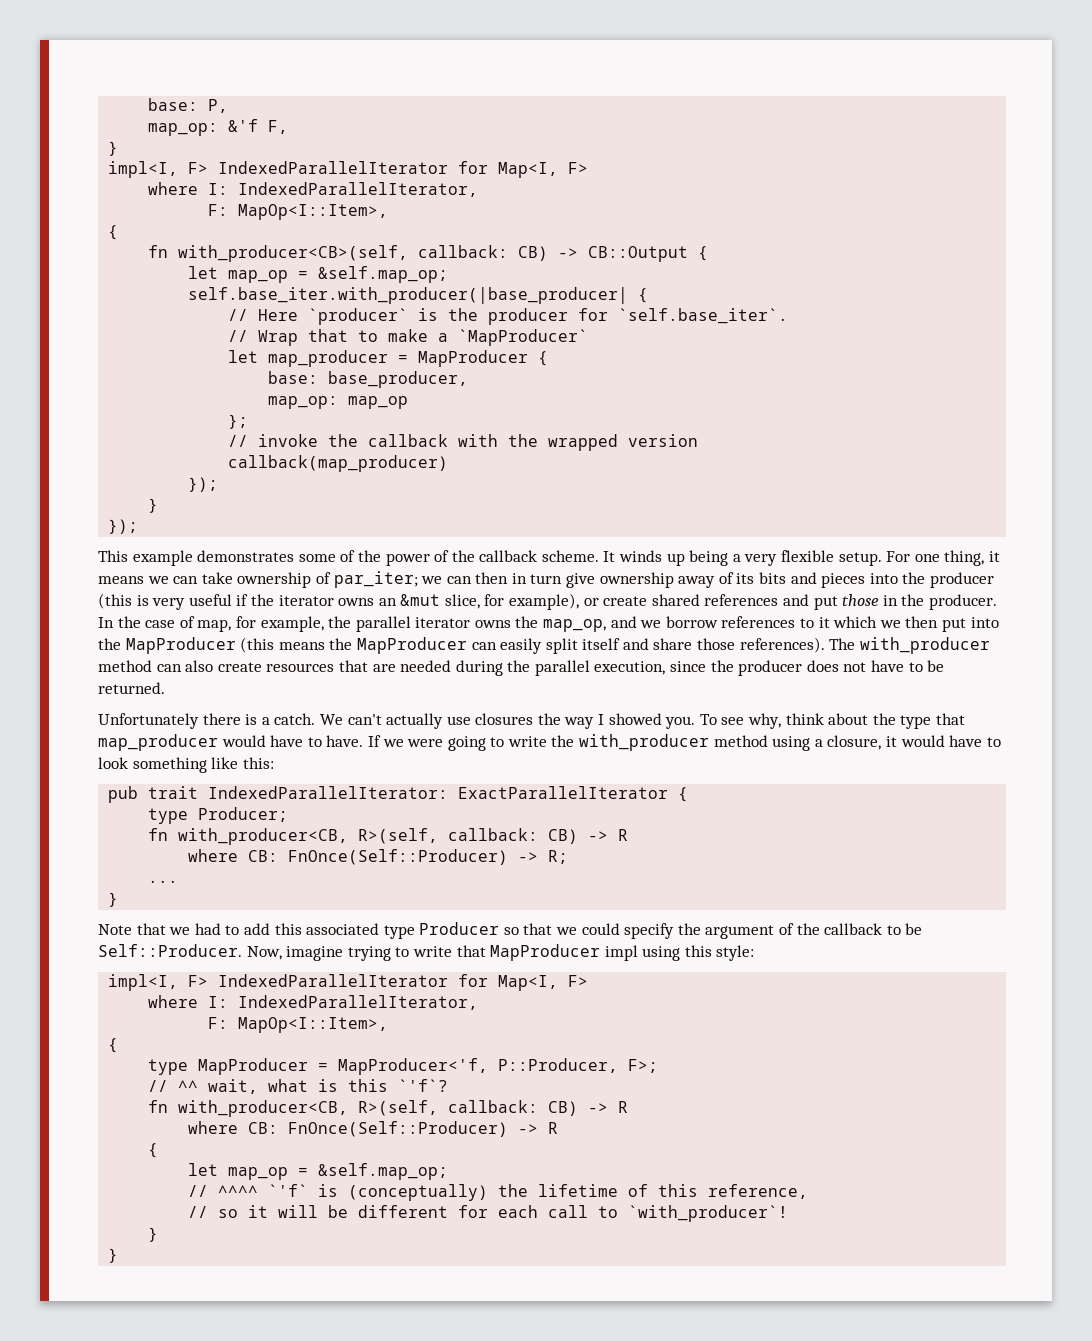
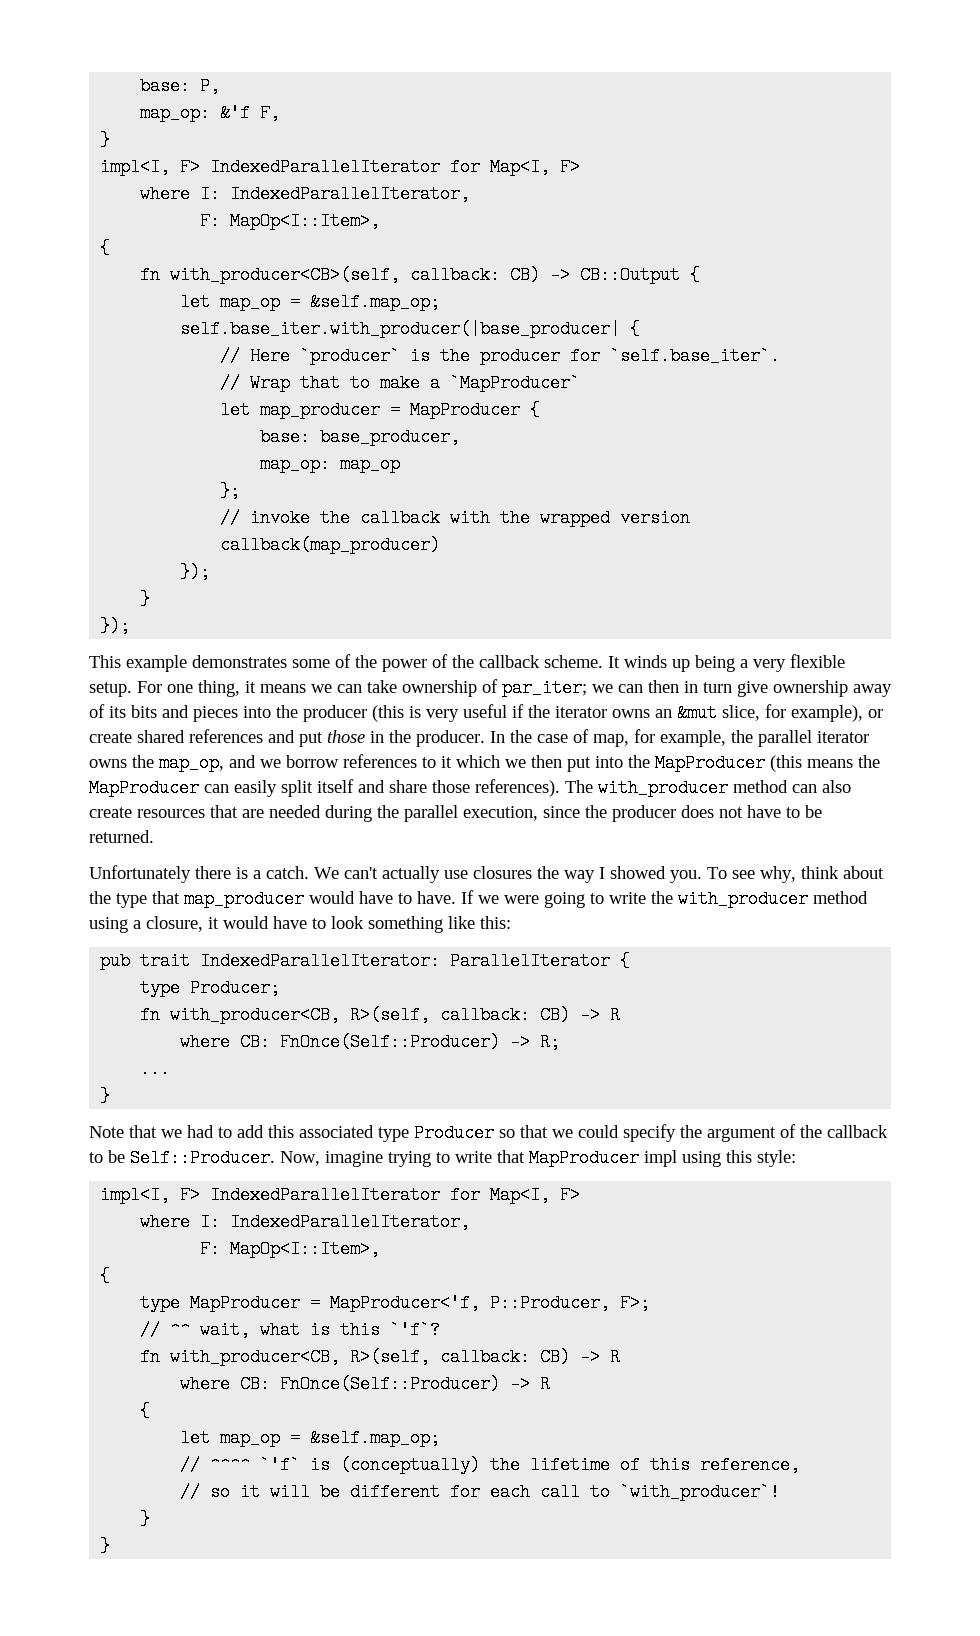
- pub trait IndexedParallelIterator: ExactParallelIterator {
+ pub trait IndexedParallelIterator: ParallelIterator {

